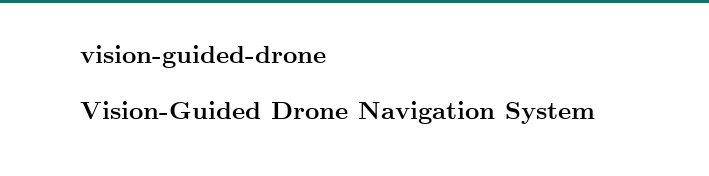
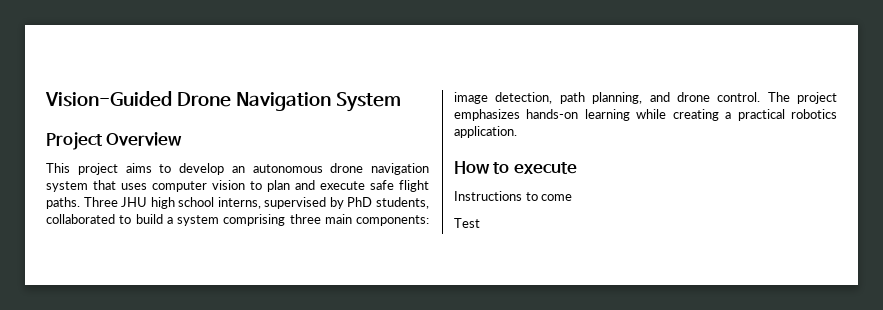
- vision-guided-drone
+ Project Overview
+ This project aims to develop an autonomous drone navigation system that uses computer vision to plan and execute safe flight paths. Three JHU high school interns, supervised by PhD students, collaborated to build a system comprising three main components: image detection, path planning, and drone control. The project emphasizes hands-on learning while creating a practical robotics application.
+ How to execute
+ Instructions to come
+ Test

